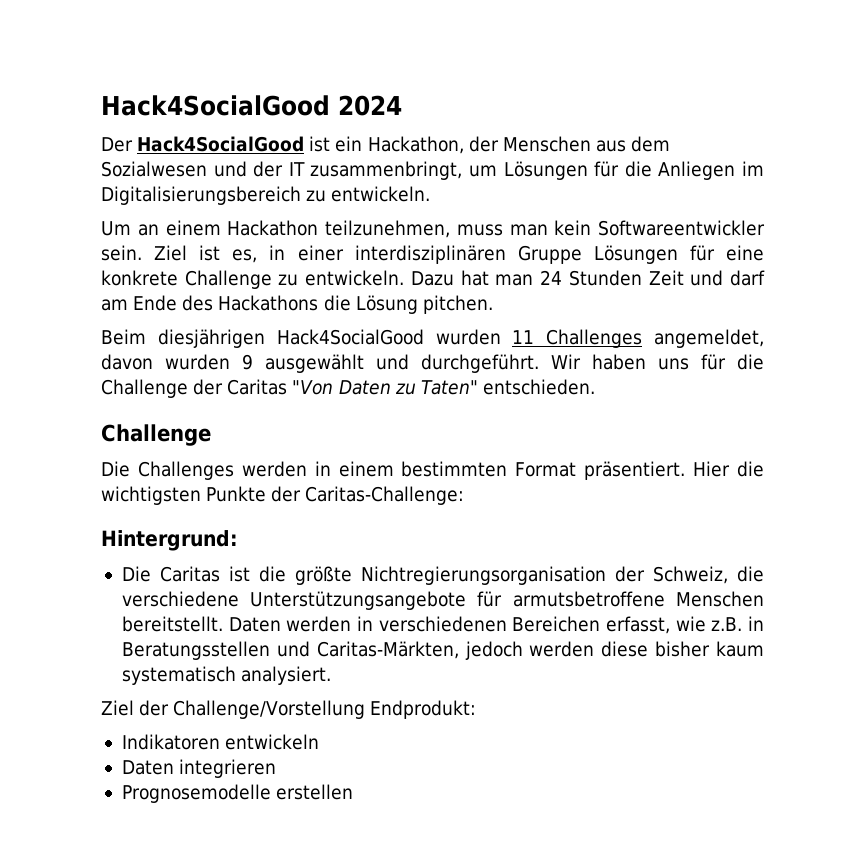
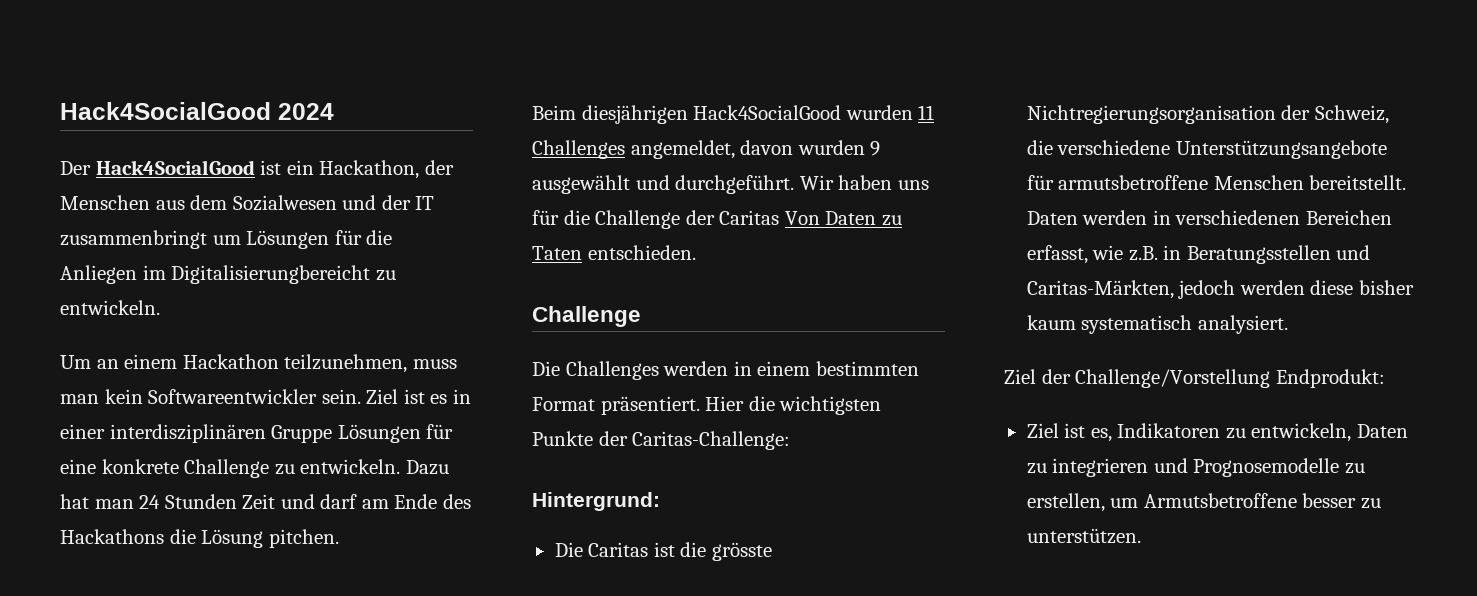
- Der Hack4SocialGood ist ein Hackathon, der Menschen aus dem Sozialwesen und der IT zusammenbringt, um Lösungen für die Anliegen im Digitalisierungsbereich zu entwickeln.
+ Der Hack4SocialGood ist ein Hackathon, der Menschen aus dem Sozialwesen und der IT zusammenbringt um Lösungen für die Anliegen im Digitalisierungbereicht zu entwickeln.
- Ziel ist es, in einer interdisziplinären Gruppe Lösungen für eine konkrete Challenge zu entwickeln.
+ Ziel ist es in einer interdisziplinären Gruppe Lösungen für eine konkrete Challenge zu entwickeln.
- Wir haben uns für die Challenge der Caritas "Von Daten zu Taten" entschieden.
+ Wir haben uns für die Challenge der Caritas Von Daten zu Taten entschieden.
- Die Caritas ist die größte Nichtregierungsorganisation der Schweiz, die verschiedene Unterstützungsangebote für armutsbetroffene Menschen bereitstellt.
+ Die Caritas ist die grösste Nichtregierungsorganisation der Schweiz, die verschiedene Unterstützungsangebote für armutsbetroffene Menschen bereitstellt.
- Indikatoren entwickeln
- Daten integrieren
- Prognosemodelle erstellen
+ Ziel ist es, Indikatoren zu entwickeln, Daten zu integrieren und Prognosemodelle zu erstellen, um Armutsbetroffene besser zu unterstützen.

